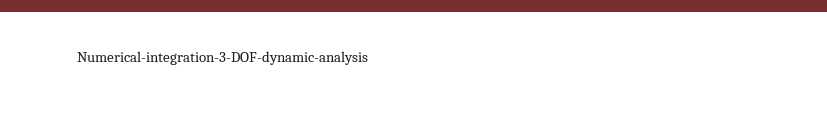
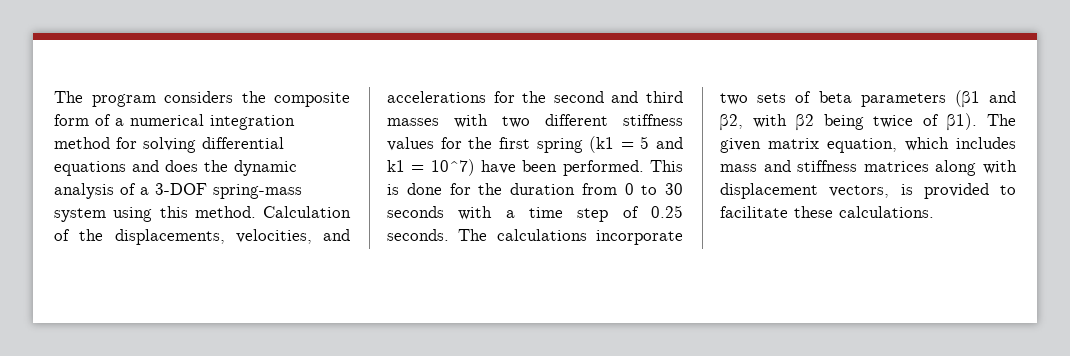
- Numerical-integration-3-DOF-dynamic-analysis
+ The program considers the composite form of a numerical integration method for solving differential equations and does the dynamic analysis of a 3-DOF spring-mass system using this method. Calculation of the displacements, velocities, and accelerations for the second and third masses with two different stiffness values for the first spring (k1 = 5 and k1 = 10^7) have been performed. This is done for the duration from 0 to 30 seconds with a time step of 0.25 seconds. The calculations incorporate two sets of beta parameters (β1 and β2, with β2 being twice of β1). The given matrix equation, which includes mass and stiffness matrices along with displacement vectors, is provided to facilitate these calculations.

